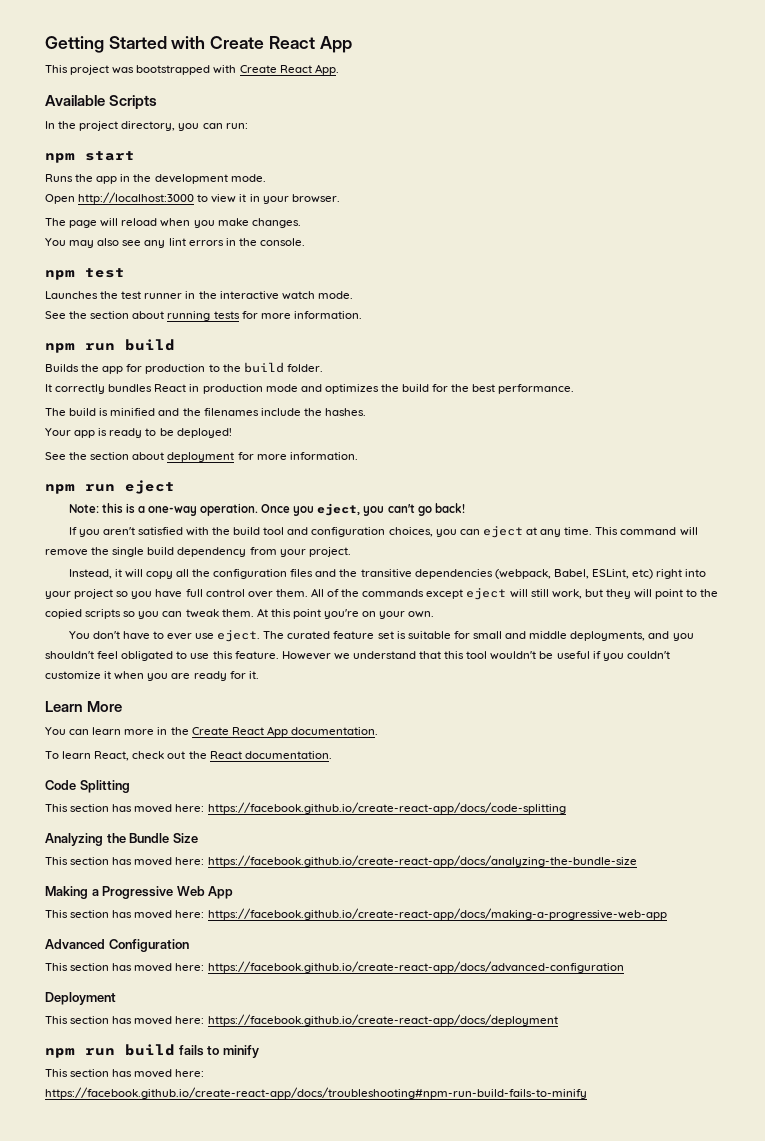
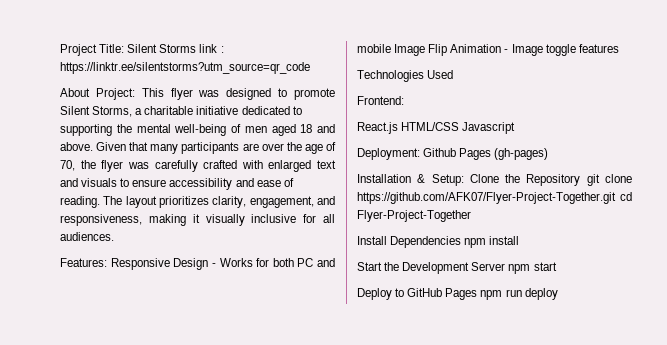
- Getting Started with Create React App
- This project was bootstrapped with Create React App.
- Available Scripts
- In the project directory, you can run:
- npm start
- Runs the app in the development mode.
- Open http://localhost:3000 to view it in your browser.
- The page will reload when you make changes.
- You may also see any lint errors in the console.
- npm test
- Launches the test runner in the interactive watch mode.
- See the section about running tests for more information.
- npm run build
- Builds the app for production to the build folder.
- It correctly bundles React in production mode and optimizes the build for the best performance.
- The build is minified and the filenames include the hashes.
- Your app is ready to be deployed!
- See the section about deployment for more information.
- npm run eject
- Note: this is a one-way operation. Once you eject, you can't go back!
- If you aren't satisfied with the build tool and configuration choices, you can eject at any time. This command will remove the single build dependency from your project.
- Instead, it will copy all the configuration files and the transitive dependencies (webpack, Babel, ESLint, etc) right into your project so you have full control over them. All of the commands except eject will still work, but they will point to the copied scripts so you can tweak them. At this point you're on your own.
- You don't have to ever use eject. The curated feature set is suitable for small and middle deployments, and you shouldn't feel obligated to use this feature. However we understand that this tool wouldn't be useful if you couldn't customize it when you are ready for it.
- Learn More
- You can learn more in the Create React App documentation.
- To learn React, check out the React documentation.
- Code Splitting
- This section has moved here: https://facebook.github.io/create-react-app/docs/code-splitting
- Analyzing the Bundle Size
- This section has moved here: https://facebook.github.io/create-react-app/docs/analyzing-the-bundle-size
- Making a Progressive Web App
- This section has moved here: https://facebook.github.io/create-react-app/docs/making-a-progressive-web-app
- Advanced Configuration
- This section has moved here: https://facebook.github.io/create-react-app/docs/advanced-configuration
- Deployment
- This section has moved here: https://facebook.github.io/create-react-app/docs/deployment
- npm run build fails to minify
- This section has moved here: https://facebook.github.io/create-react-app/docs/troubleshooting#npm-run-build-fails-to-minify
+ Project Title: Silent Storms link : https://linktr.ee/silentstorms?utm_source=qr_code
+ About Project: This flyer was designed to promote Silent Storms, a charitable initiative dedicated to supporting the mental well-being of men aged 18 and above. Given that many participants are over the age of 70, the flyer was carefully crafted with enlarged text and visuals to ensure accessibility and ease of reading. The layout prioritizes clarity, engagement, and responsiveness, making it visually inclusive for all audiences.
+ Features: Responsive Design - Works for both PC and mobile Image Flip Animation - Image toggle features
+ Technologies Used
+ Frontend:
+ React.js HTML/CSS Javascript
+ Deployment: Github Pages (gh-pages)
+ Installation & Setup: Clone the Repository git clone https://github.com/AFK07/Flyer-Project-Together.git cd Flyer-Project-Together
+ Install Dependencies npm install
+ Start the Development Server npm start
+ Deploy to GitHub Pages npm run deploy

